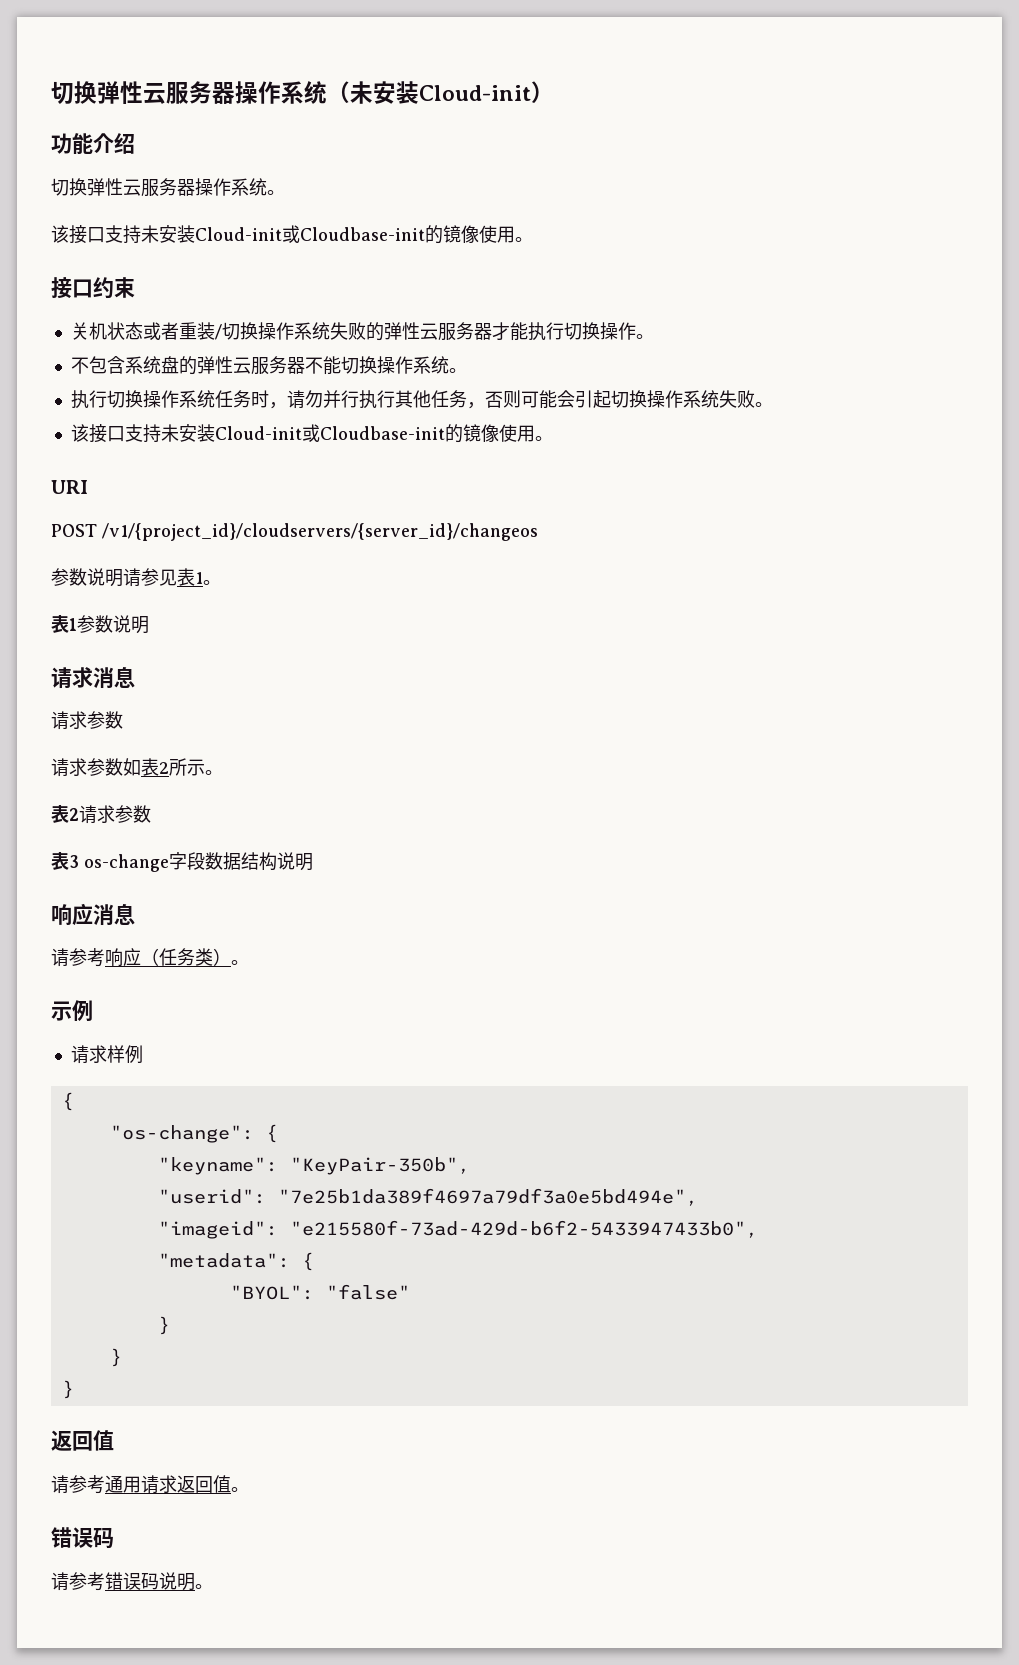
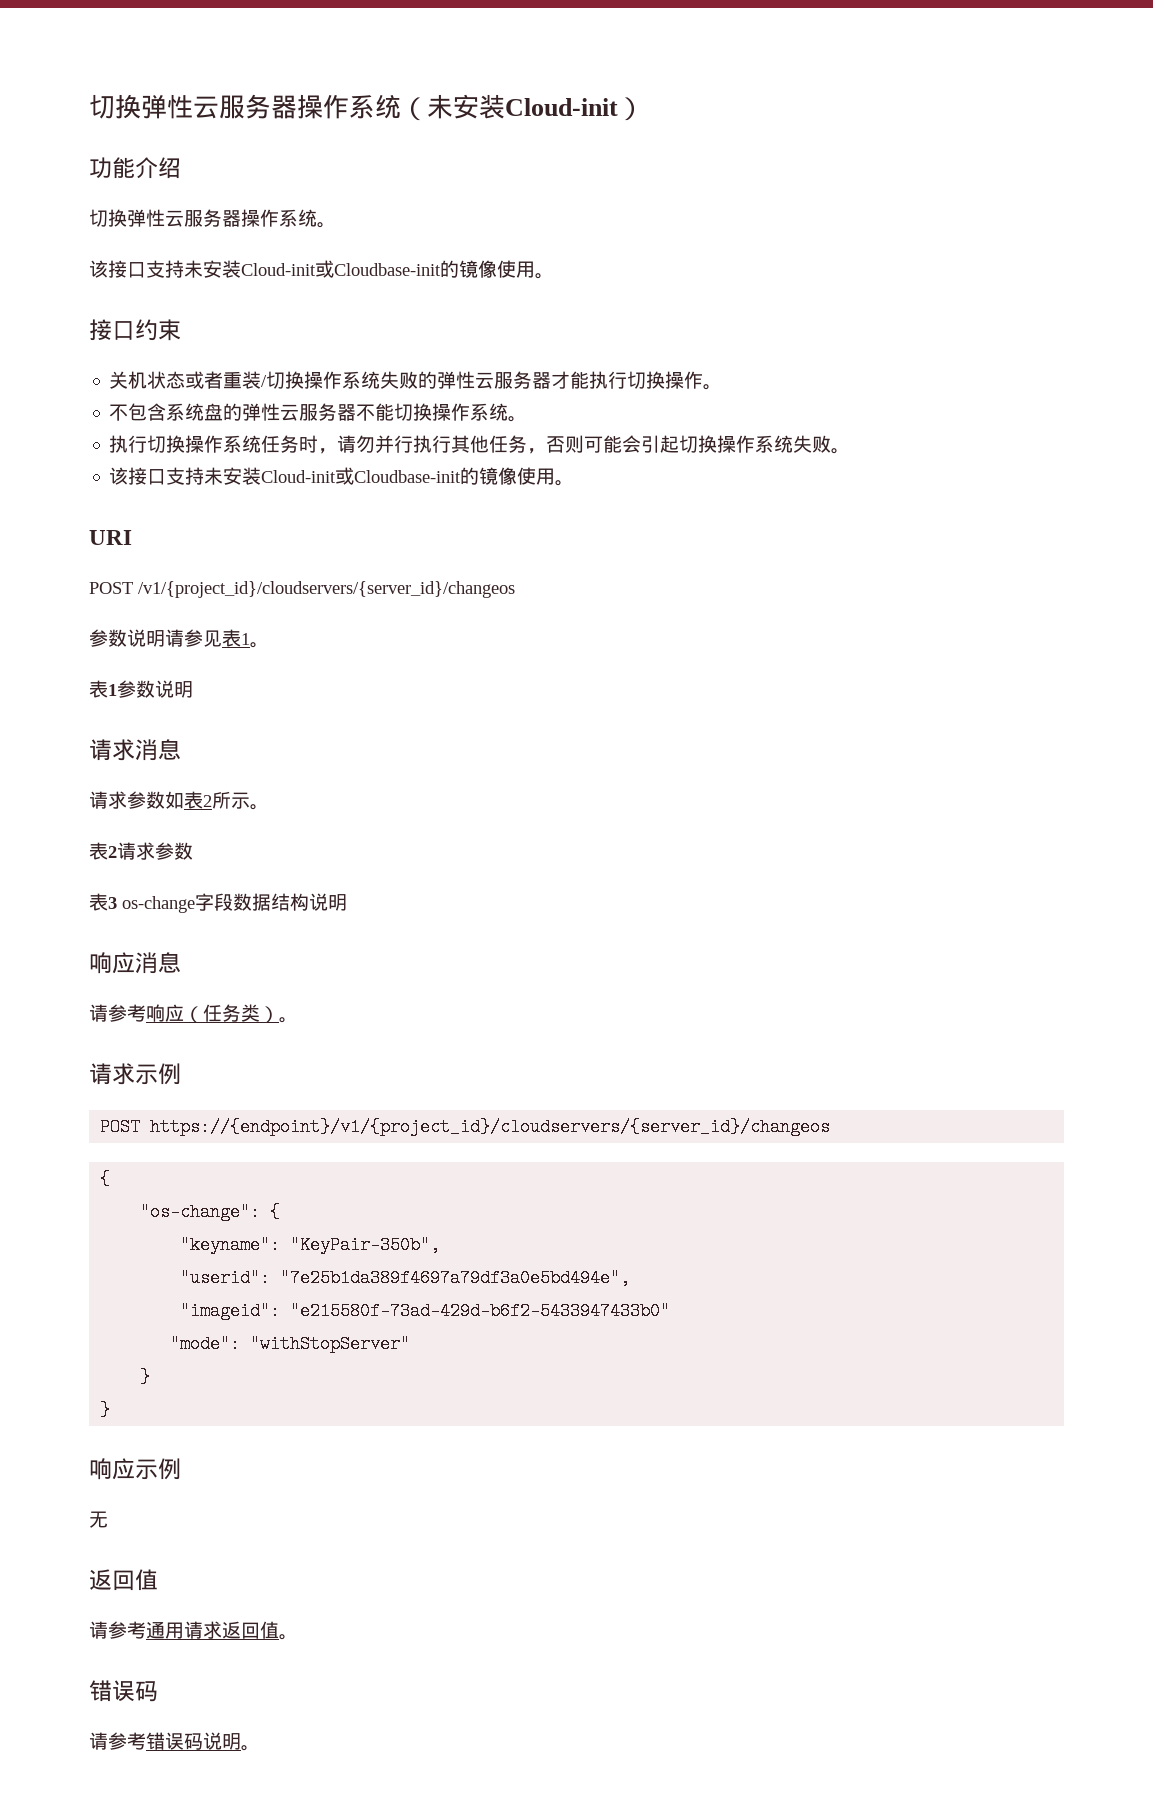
  请求消息
- 请求参数
- 示例
- 请求样例
+ 请求示例
+ POST https://{endpoint}/v1/{project_id}/cloudservers/{server_id}/changeos
- "imageid": "e215580f-73ad-429d-b6f2-5433947433b0",
- "metadata": {
- "BYOL": "false"
+ "imageid": "e215580f-73ad-429d-b6f2-5433947433b0"
+ "mode": "withStopServer"
  }
  }
- }
+ 响应示例
+ 无

